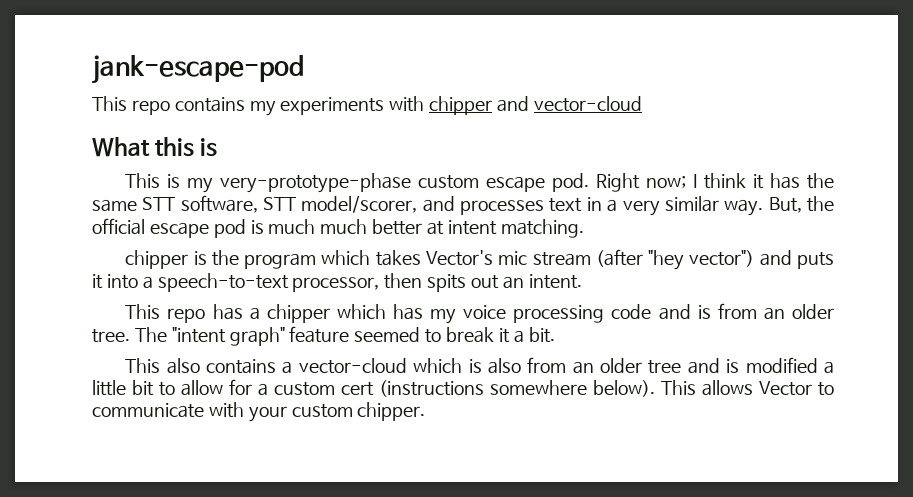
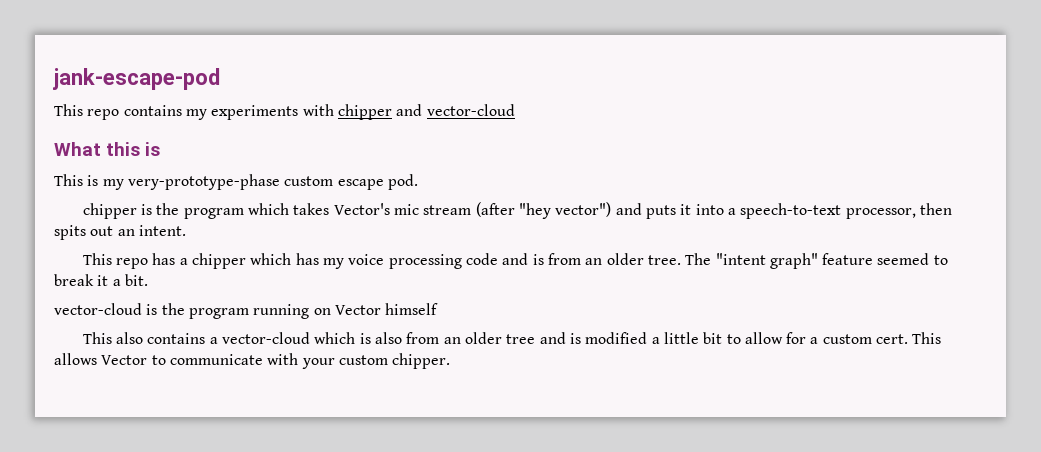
- Right now; I think it has the same STT software, STT model/scorer, and processes text in a very similar way. But, the official escape pod is much much better at intent matching.
+ vector-cloud is the program running on Vector himself
- This also contains a vector-cloud which is also from an older tree and is modified a little bit to allow for a custom cert (instructions somewhere below).
+ This also contains a vector-cloud which is also from an older tree and is modified a little bit to allow for a custom cert.

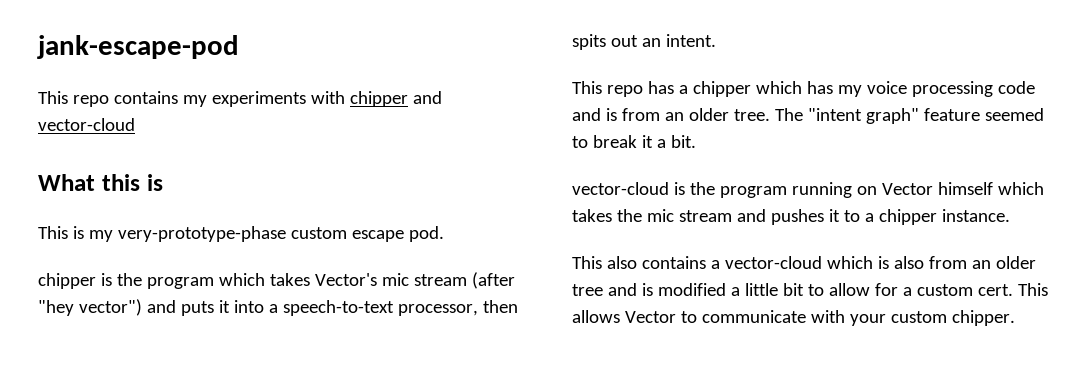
- vector-cloud is the program running on Vector himself
+ vector-cloud is the program running on Vector himself which takes the mic stream and pushes it to a chipper instance.

